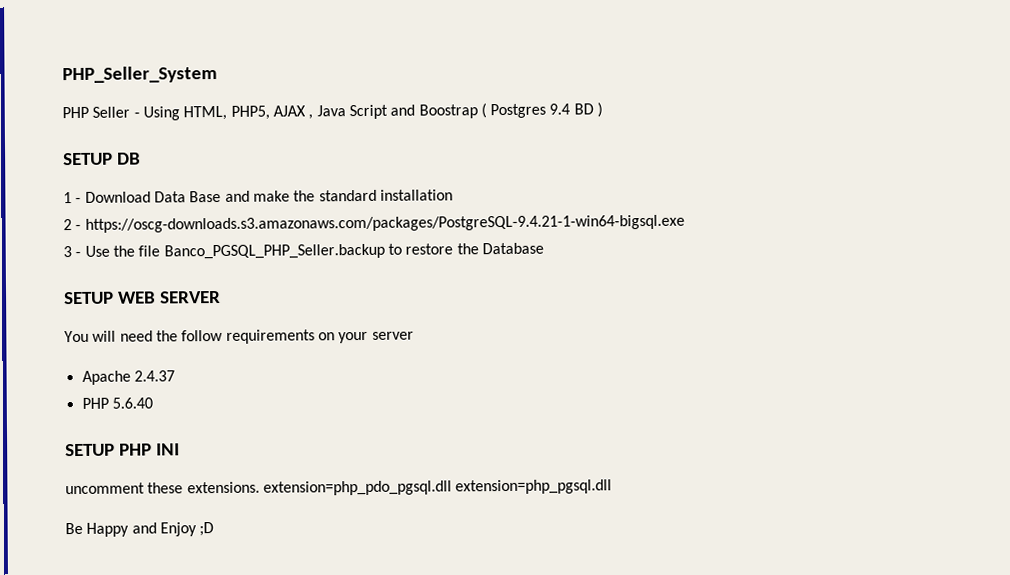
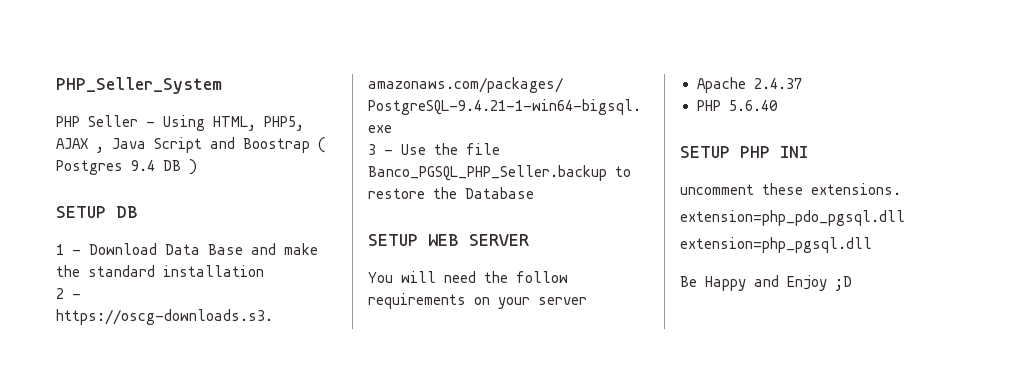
- PHP Seller - Using HTML, PHP5, AJAX , Java Script and Boostrap ( Postgres 9.4 BD )
+ PHP Seller - Using HTML, PHP5, AJAX , Java Script and Boostrap ( Postgres 9.4 DB )
- uncomment these extensions. extension=php_pdo_pgsql.dll extension=php_pgsql.dll
+ uncomment these extensions.
+ extension=php_pdo_pgsql.dll
+ extension=php_pgsql.dll

